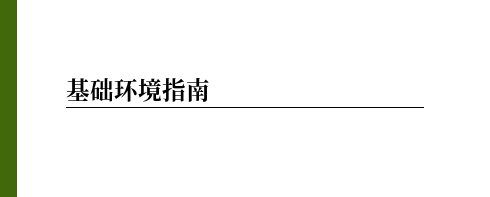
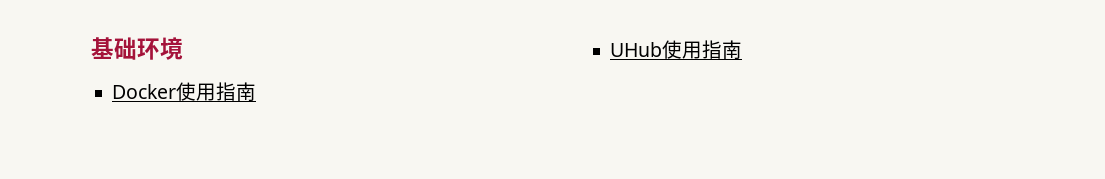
- 基础环境指南
+ 基础环境
+ Docker使用指南
+ UHub使用指南

